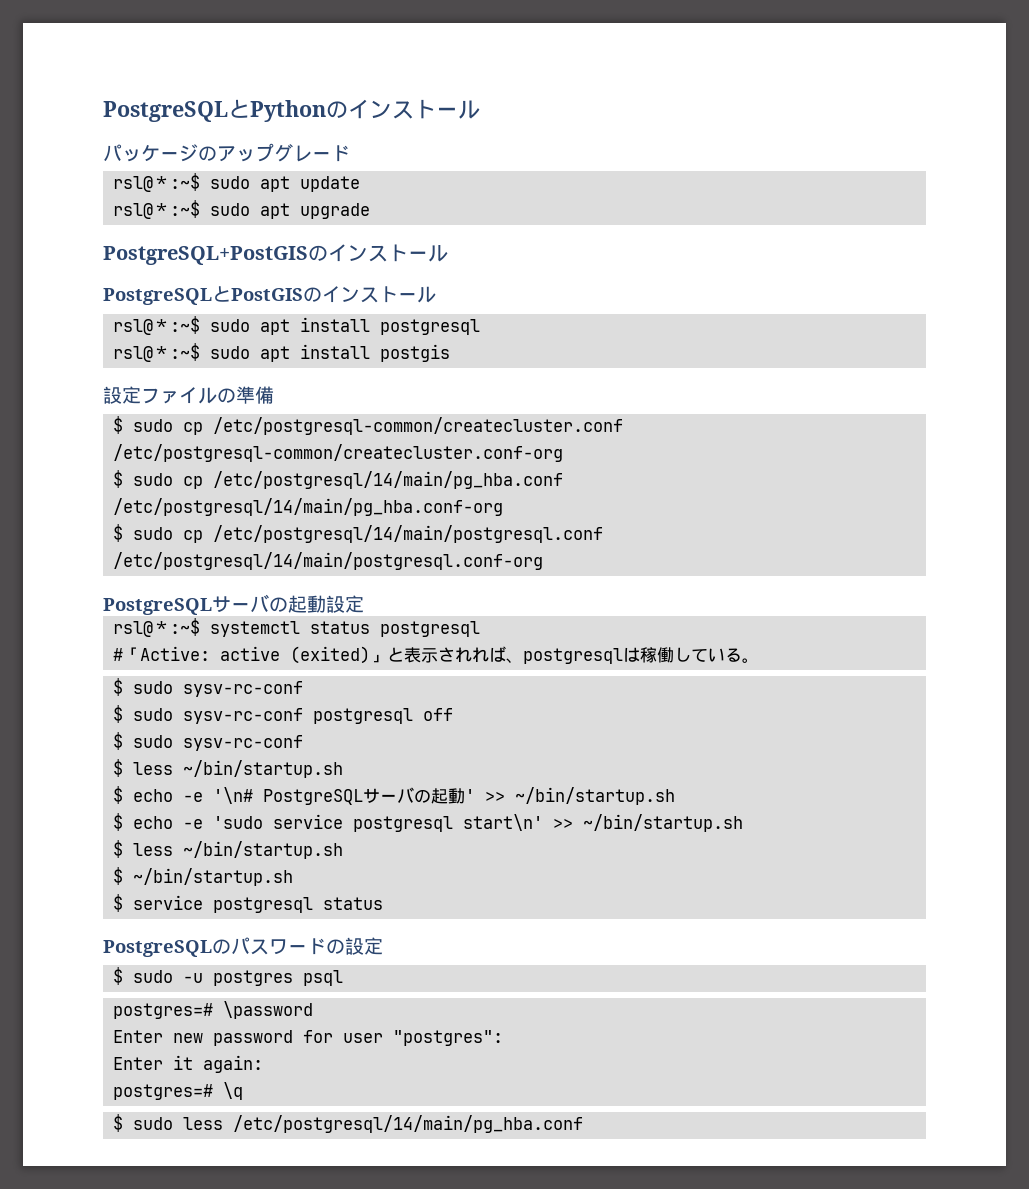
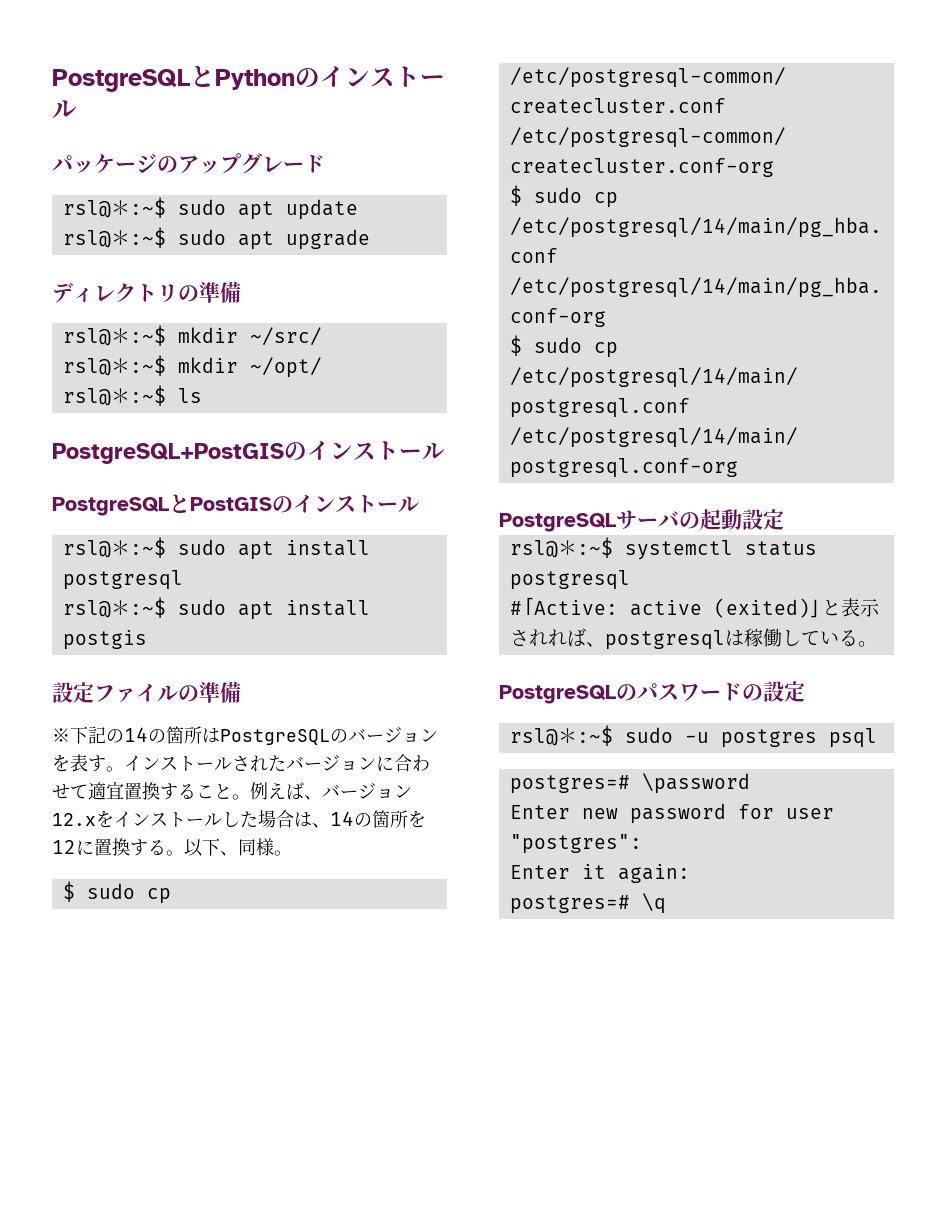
+ ディレクトリの準備
+ rsl@＊:~$ mkdir ~/src/
+ rsl@＊:~$ mkdir ~/opt/
+ rsl@＊:~$ ls
+ ※下記の14の箇所はPostgreSQLのバージョンを表す。インストールされたバージョンに合わせて適宜置換すること。例えば、バージョン12.xをインストールした場合は、14の箇所を12に置換する。以下、同様。
  #「Active: active (exited)」と表示されれば、postgresqlは稼働している。
- $ sudo sysv-rc-conf
- $ sudo sysv-rc-conf postgresql off
- $ sudo sysv-rc-conf
- $ less ~/bin/startup.sh
- $ echo -e '\n# PostgreSQLサーバの起動' >> ~/bin/startup.sh
- $ echo -e 'sudo service postgresql start\n' >> ~/bin/startup.sh
- $ less ~/bin/startup.sh
- $ ~/bin/startup.sh
- $ service postgresql status
- $ sudo -u postgres psql
+ rsl@＊:~$ sudo -u postgres psql
- $ sudo less /etc/postgresql/14/main/pg_hba.conf

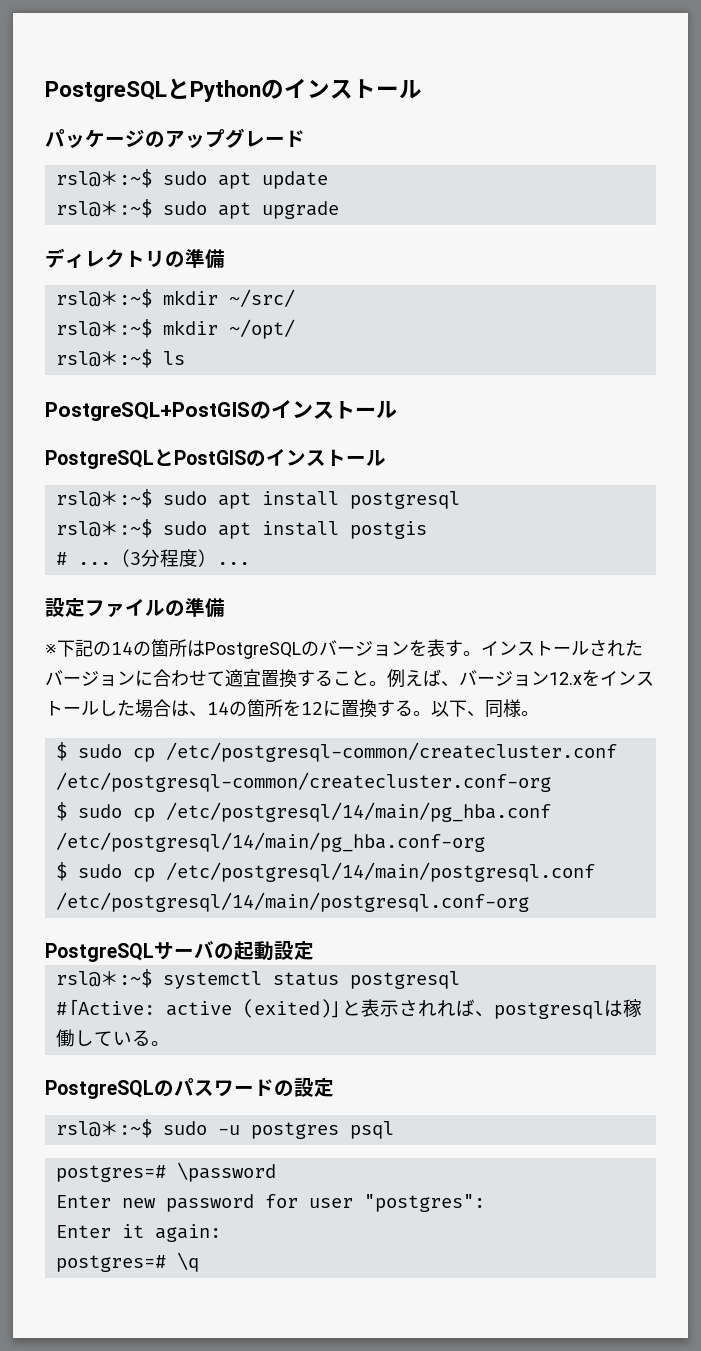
+ # ...（3分程度）...

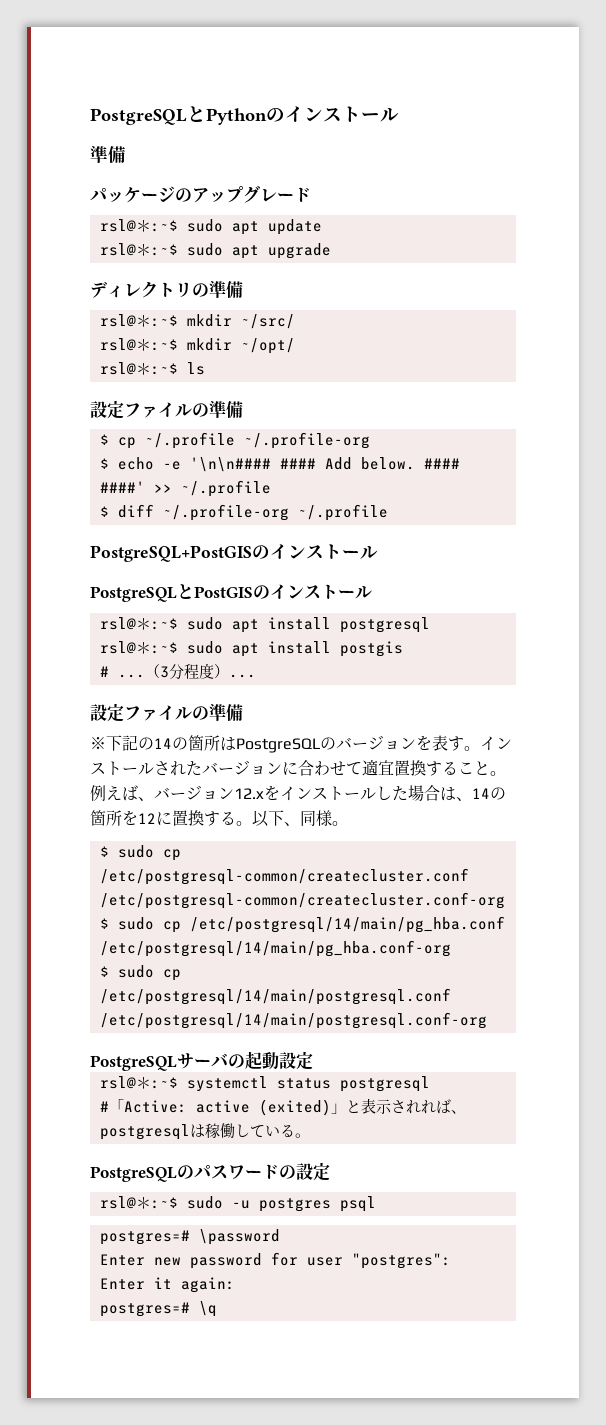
  PostgreSQLとPythonのインストール
+ 準備
  rsl@＊:~$ ls
+ 設定ファイルの準備
+ $ cp ~/.profile ~/.profile-org
+ $ echo -e '\n\n#### #### Add below. #### ####' >> ~/.profile
+ $ diff ~/.profile-org ~/.profile

